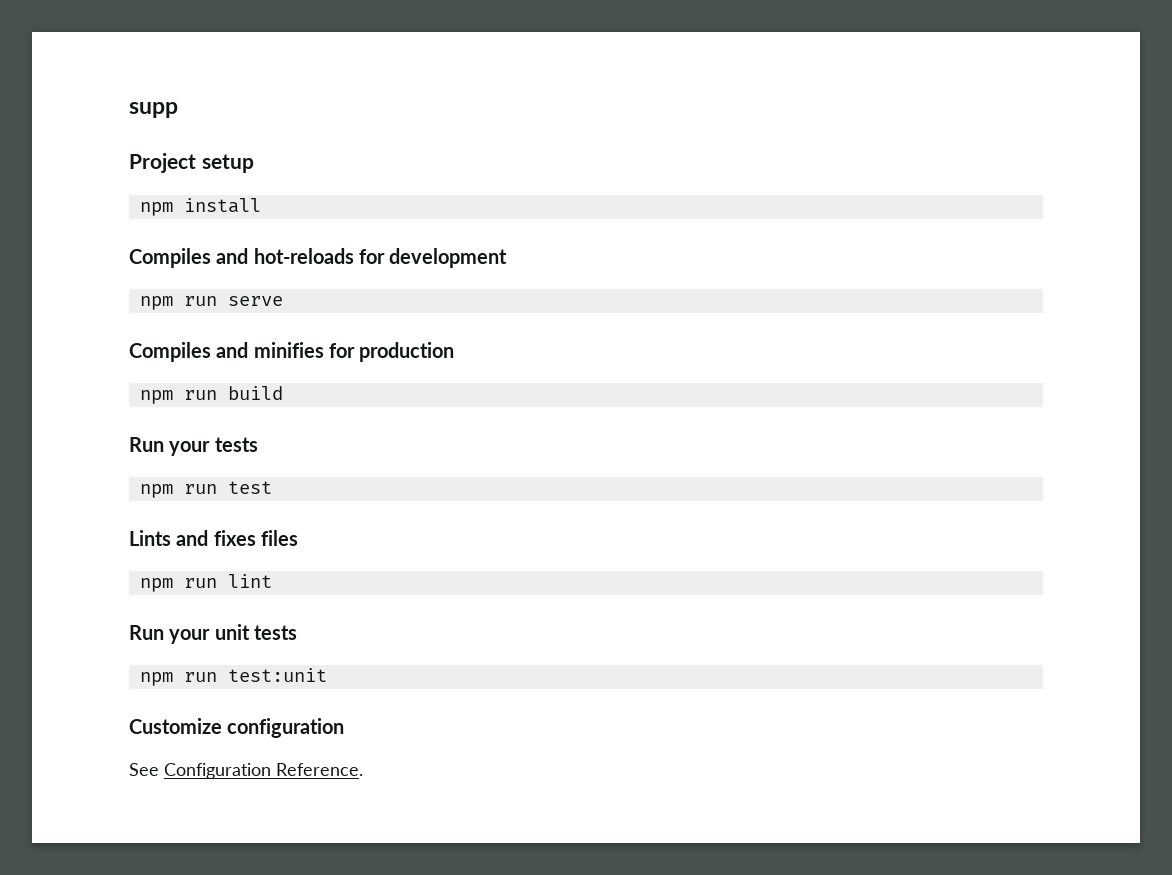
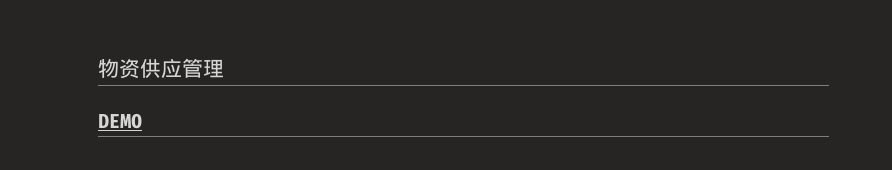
- supp
- Project setup
- npm install
- Compiles and hot-reloads for development
- npm run serve
- Compiles and minifies for production
- npm run build
- Run your tests
- npm run test
- Lints and fixes files
- npm run lint
- Run your unit tests
- npm run test:unit
- Customize configuration
- See Configuration Reference.
+ 物资供应管理
+ DEMO

